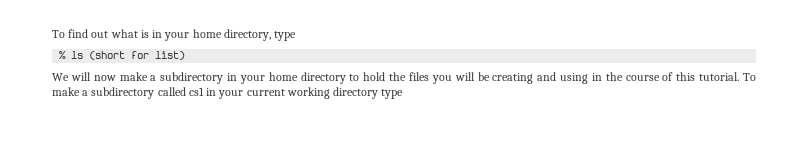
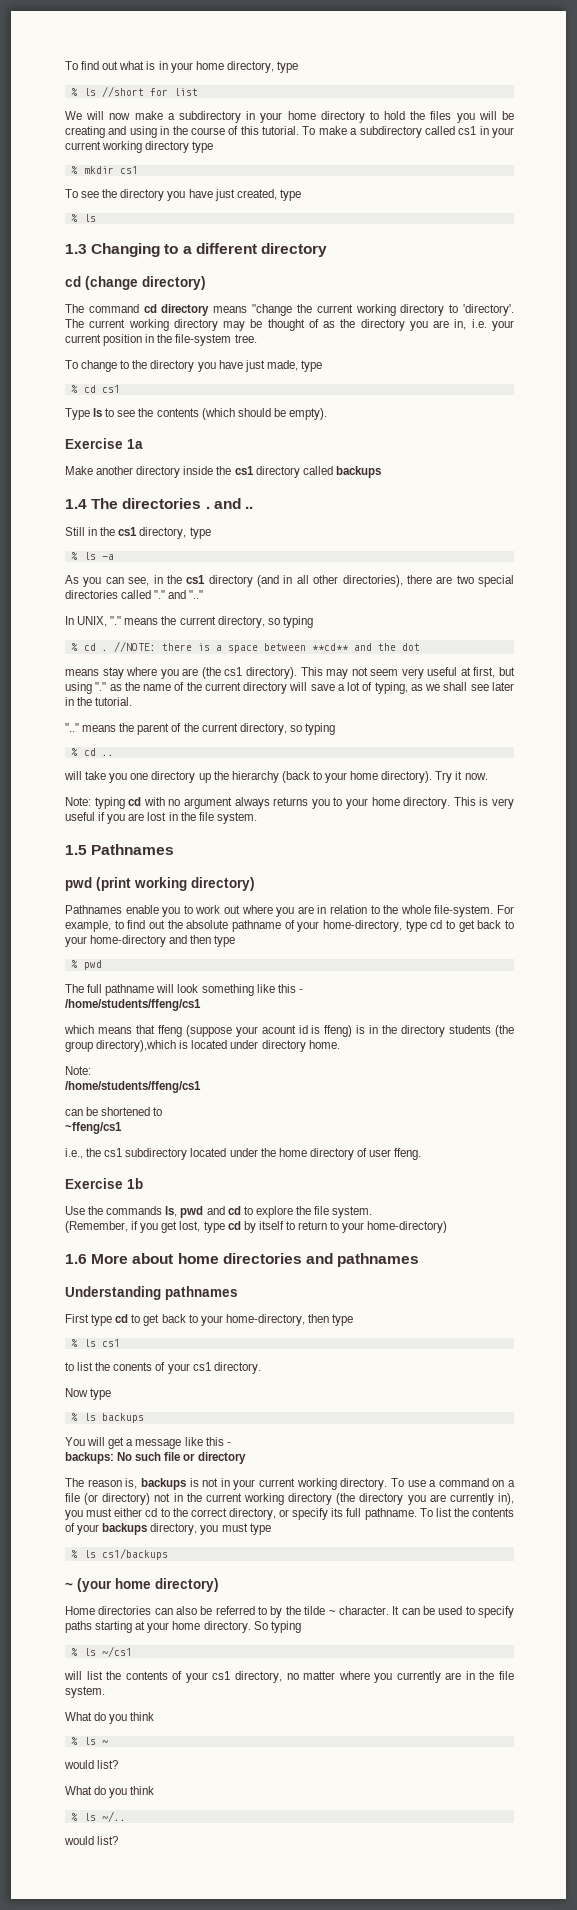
- % ls (short for list)
+ % ls //short for list
+ % mkdir cs1
+ To see the directory you have just created, type
+ % ls
+ 1.3 Changing to a different directory
+ cd (change directory)
+ The command cd directory means "change the current working directory to 'directory'. The current working directory may be thought of as the directory you are in, i.e. your current position in the file-system tree.
+ To change to the directory you have just made, type
+ % cd cs1
+ Type ls to see the contents (which should be empty).
+ Exercise 1a
+ Make another directory inside the cs1 directory called backups
+ 1.4 The directories . and ..
+ Still in the cs1 directory, type
+ % ls -a
+ As you can see, in the cs1 directory (and in all other directories), there are two special directories called "." and ".."
+ In UNIX, "." means the current directory, so typing
+ % cd . //NOTE: there is a space between **cd** and the dot
+ means stay where you are (the cs1 directory). This may not seem very useful at first, but using "." as the name of the current directory will save a lot of typing, as we shall see later in the tutorial.
+ ".." means the parent of the current directory, so typing
+ % cd ..
+ will take you one directory up the hierarchy (back to your home directory). Try it now.
+ Note: typing cd with no argument always returns you to your home directory. This is very useful if you are lost in the file system.
+ 1.5 Pathnames
+ pwd (print working directory)
+ Pathnames enable you to work out where you are in relation to the whole file-system. For example, to find out the absolute pathname of your home-directory, type cd to get back to your home-directory and then type
+ % pwd
+ The full pathname will look something like this -
+ /home/students/ffeng/cs1
+ which means that ffeng (suppose your acount id is ffeng) is in the directory students (the group directory),which is located under directory home.
+ Note:
+ /home/students/ffeng/cs1
+ can be shortened to
+ ~ffeng/cs1
+ i.e., the cs1 subdirectory located under the home directory of user ffeng.
+ Exercise 1b
+ Use the commands ls, pwd and cd to explore the file system.
+ (Remember, if you get lost, type cd by itself to return to your home-directory)
+ 1.6 More about home directories and pathnames
+ Understanding pathnames
+ First type cd to get back to your home-directory, then type
+ % ls cs1
+ to list the conents of your cs1 directory.
+ Now type
+ % ls backups
+ You will get a message like this -
+ backups: No such file or directory
+ The reason is, backups is not in your current working directory. To use a command on a file (or directory) not in the current working directory (the directory you are currently in), you must either cd to the correct directory, or specify its full pathname. To list the contents of your backups directory, you must type
+ % ls cs1/backups
+ ~ (your home directory)
+ Home directories can also be referred to by the tilde ~ character. It can be used to specify paths starting at your home directory. So typing
+ % ls ~/cs1
+ will list the contents of your cs1 directory, no matter where you currently are in the file system.
+ What do you think
+ % ls ~
+ would list?
+ What do you think
+ % ls ~/..
+ would list?

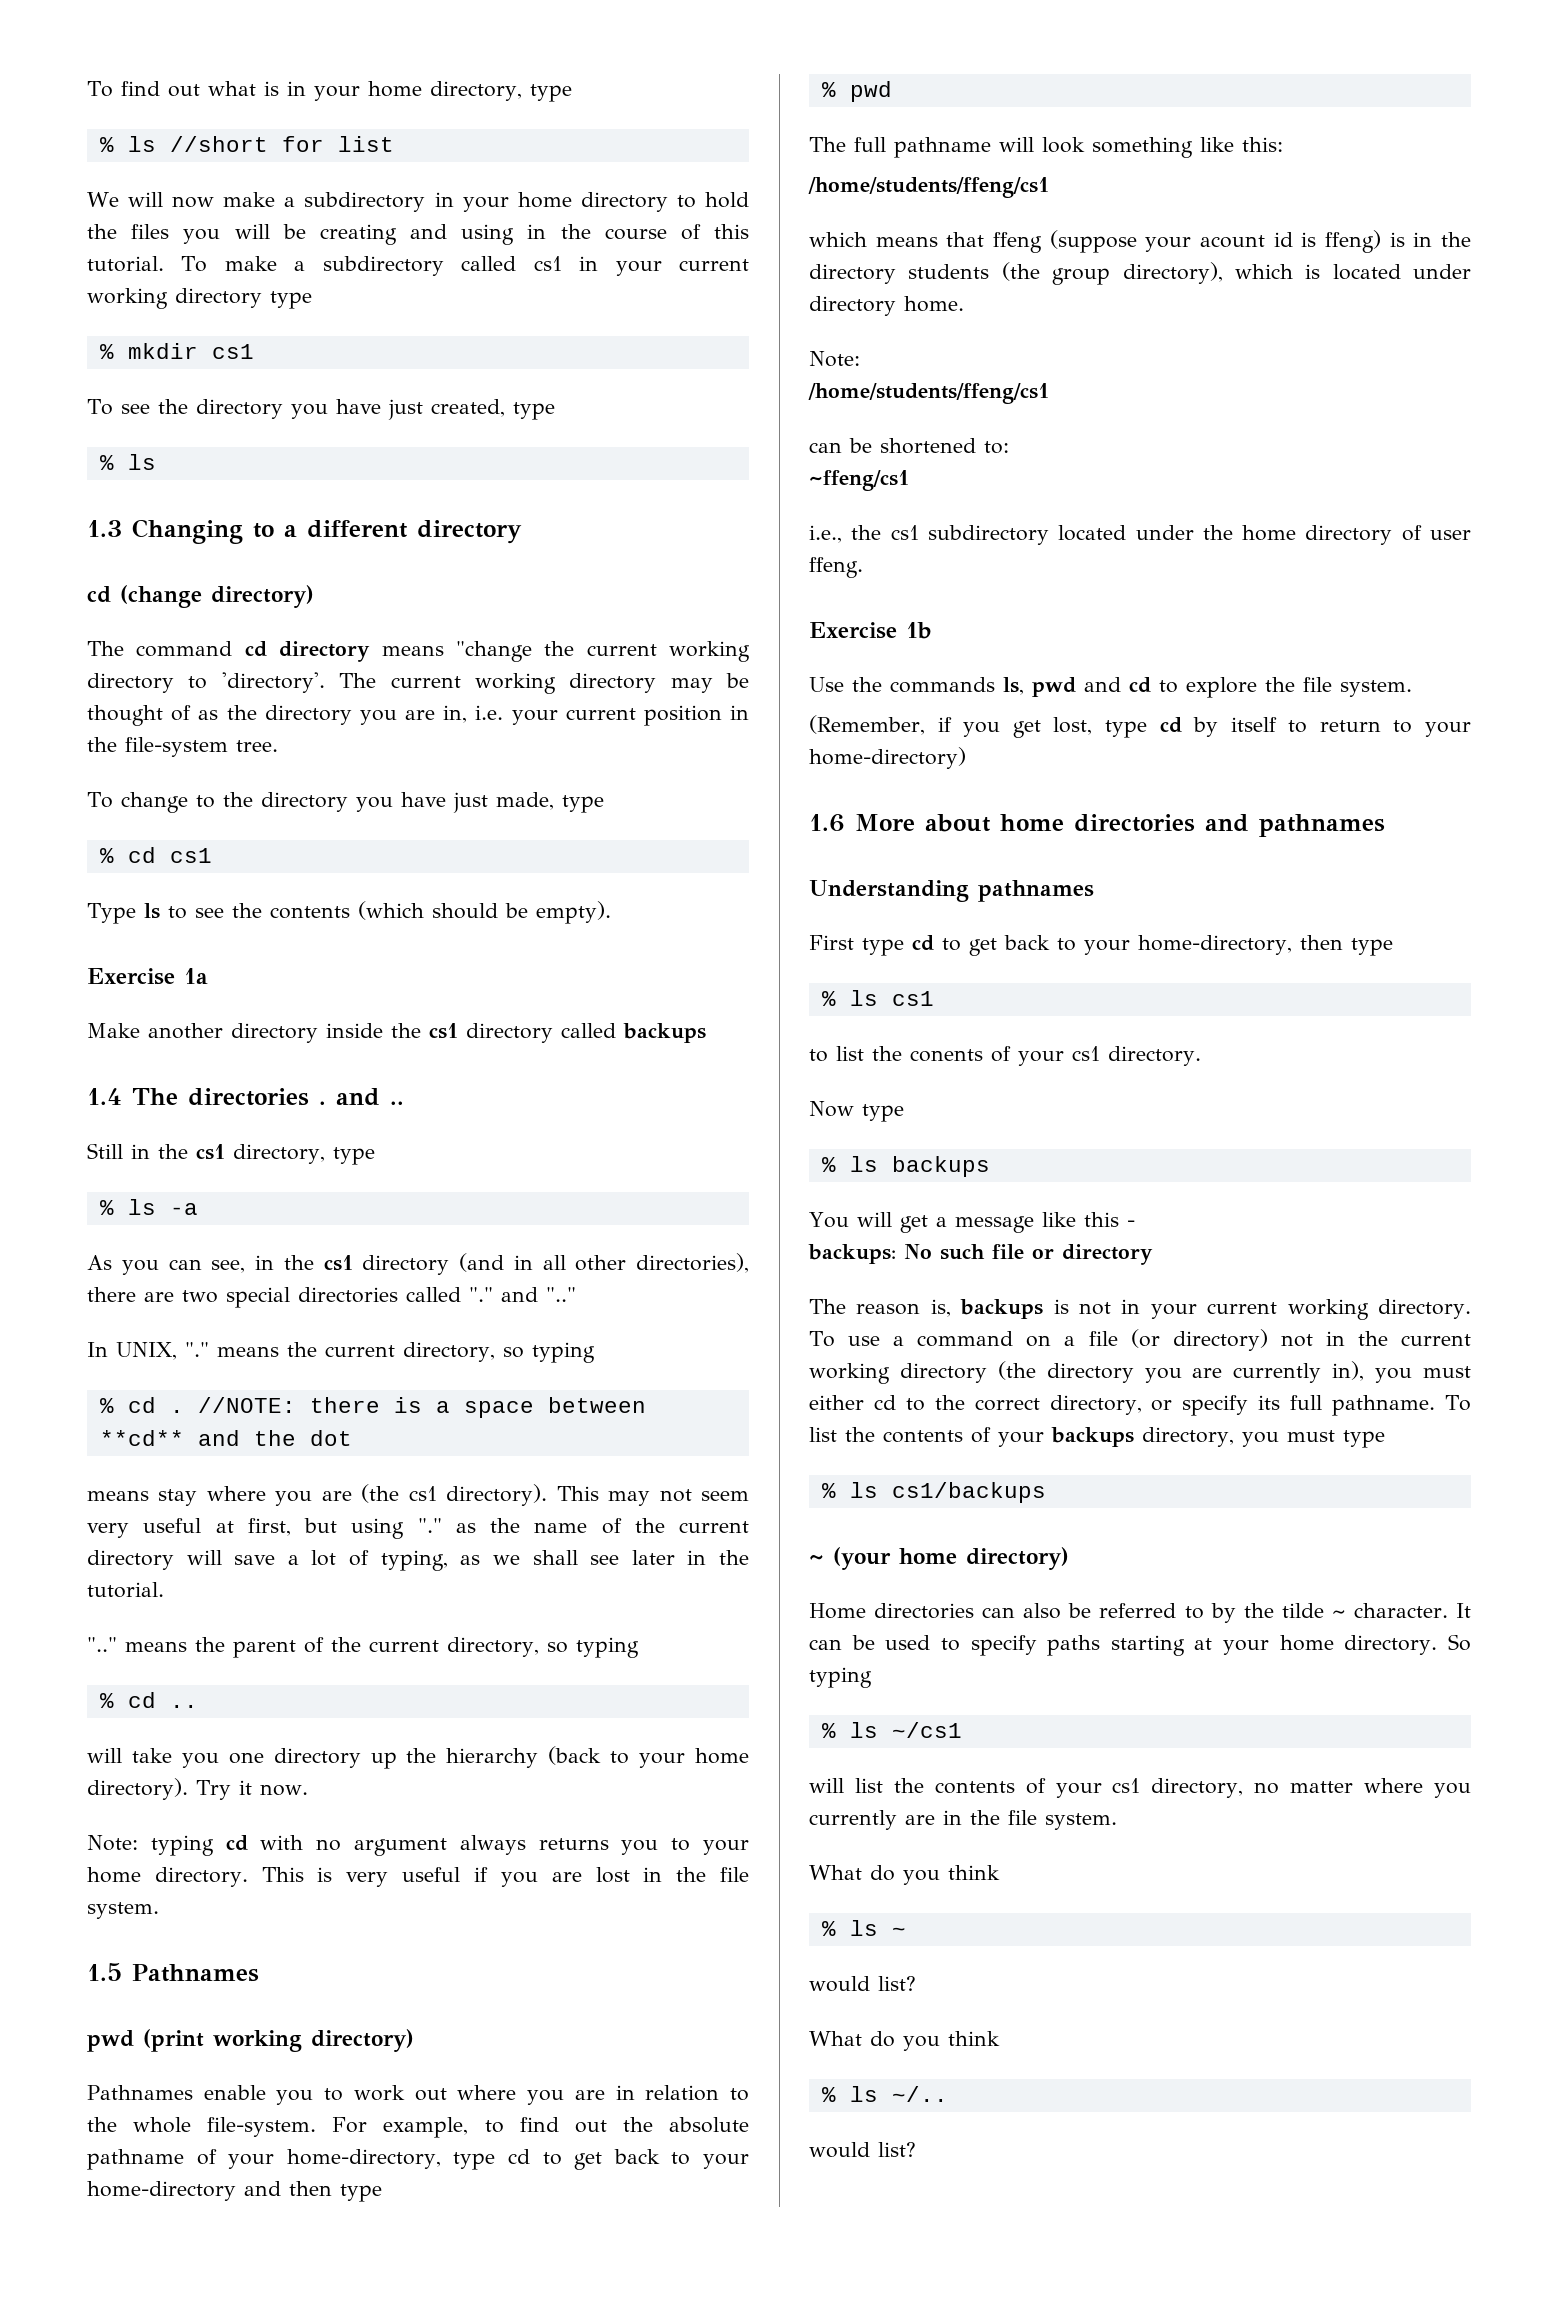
- The full pathname will look something like this -
+ The full pathname will look something like this:
- which means that ffeng (suppose your acount id is ffeng) is in the directory students (the group directory),which is located under directory home.
+ which means that ffeng (suppose your acount id is ffeng) is in the directory students (the group directory), which is located under directory home.
- can be shortened to
+ can be shortened to:

